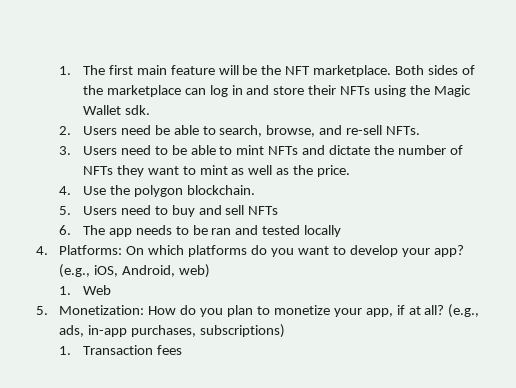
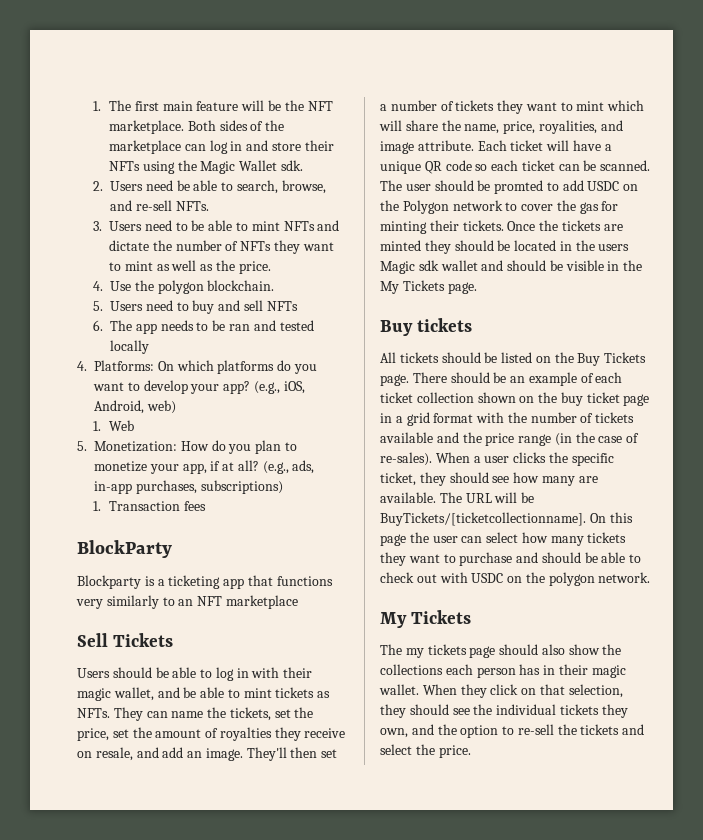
+ BlockParty
+ Blockparty is a ticketing app that functions very similarly to an NFT marketplace
+ Sell Tickets
+ Users should be able to log in with their magic wallet, and be able to mint tickets as NFTs. They can name the tickets, set the price, set the amount of royalties they receive on resale, and add an image. They'll then set a number of tickets they want to mint which will share the name, price, royalities, and image attribute. Each ticket will have a unique QR code so each ticket can be scanned. The user should be promted to add USDC on the Polygon network to cover the gas for minting their tickets. Once the tickets are minted they should be located in the users Magic sdk wallet and should be visible in the My Tickets page.
+ Buy tickets
+ All tickets should be listed on the Buy Tickets page. There should be an example of each ticket collection shown on the buy ticket page in a grid format with the number of tickets available and the price range (in the case of re-sales). When a user clicks the specific ticket, they should see how many are available. The URL will be BuyTickets/[ticketcollectionname]. On this page the user can select how many tickets they want to purchase and should be able to check out with USDC on the polygon network.
+ My Tickets
+ The my tickets page should also show the collections each person has in their magic wallet. When they click on that selection, they should see the individual tickets they own, and the option to re-sell the tickets and select the price.

